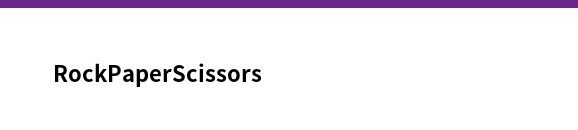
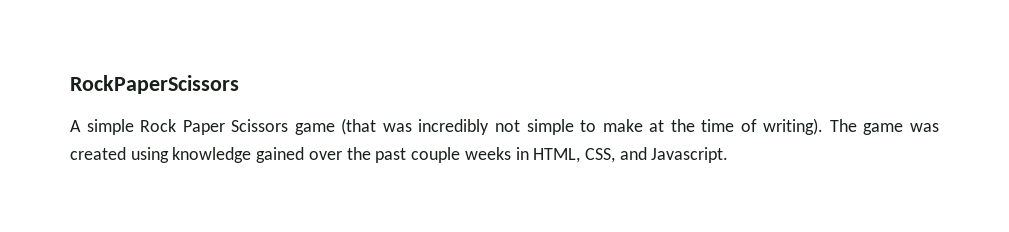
+ A simple Rock Paper Scissors game (that was incredibly not simple to make at the time of writing). The game was created using knowledge gained over the past couple weeks in HTML, CSS, and Javascript.

